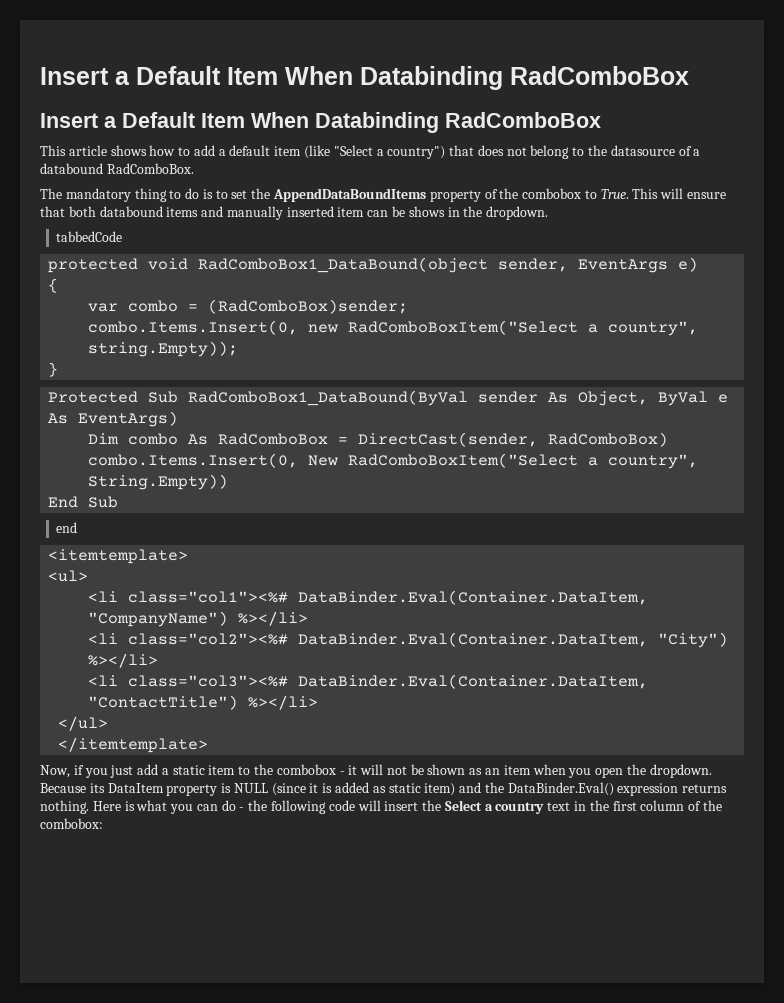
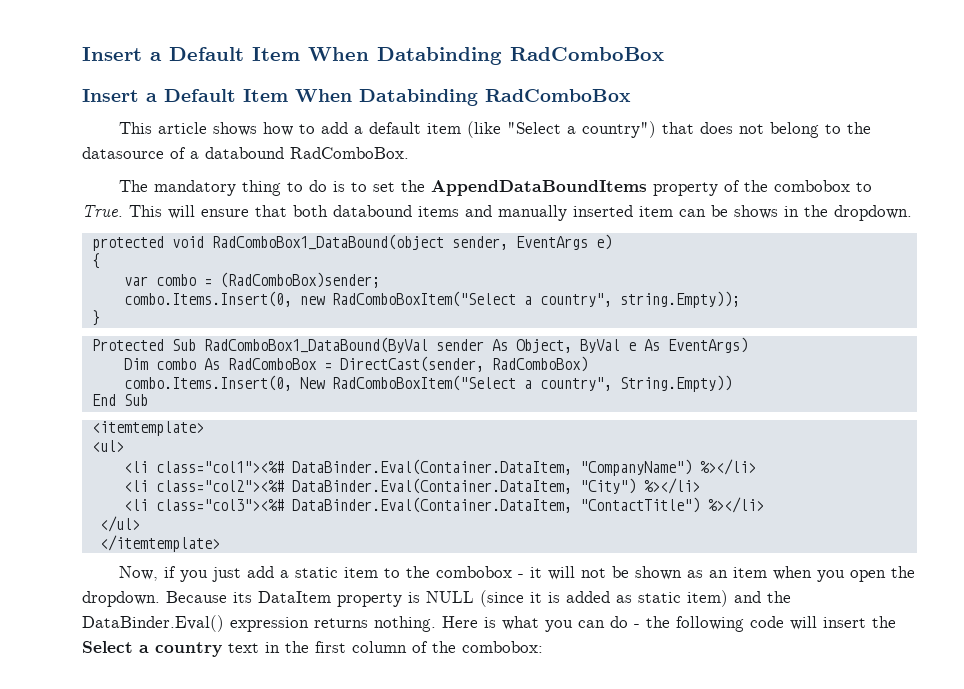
- tabbedCode
- end

